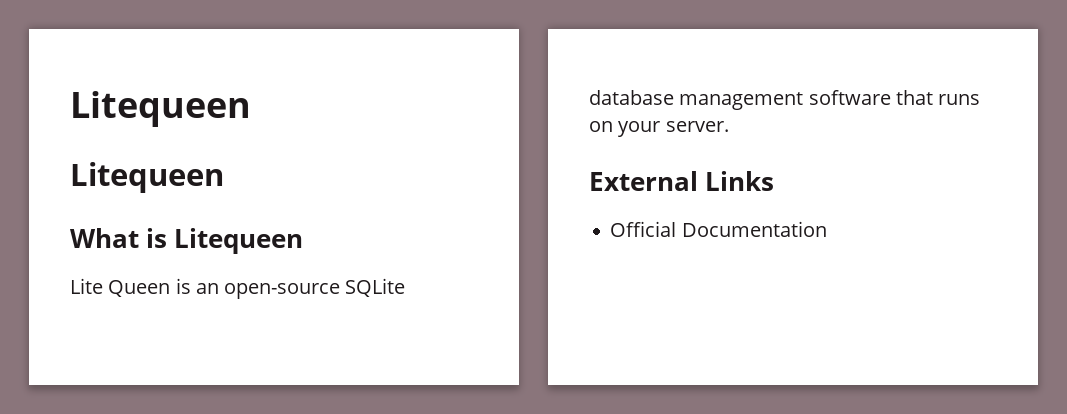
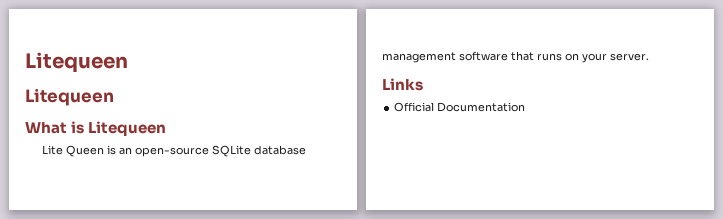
- External Links
+ Links

